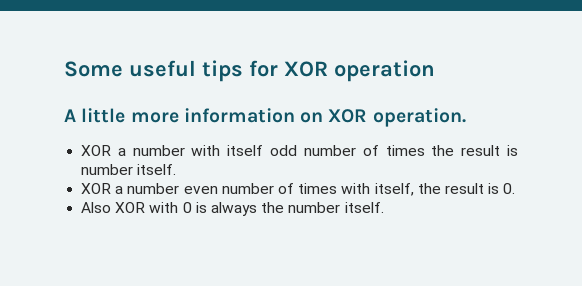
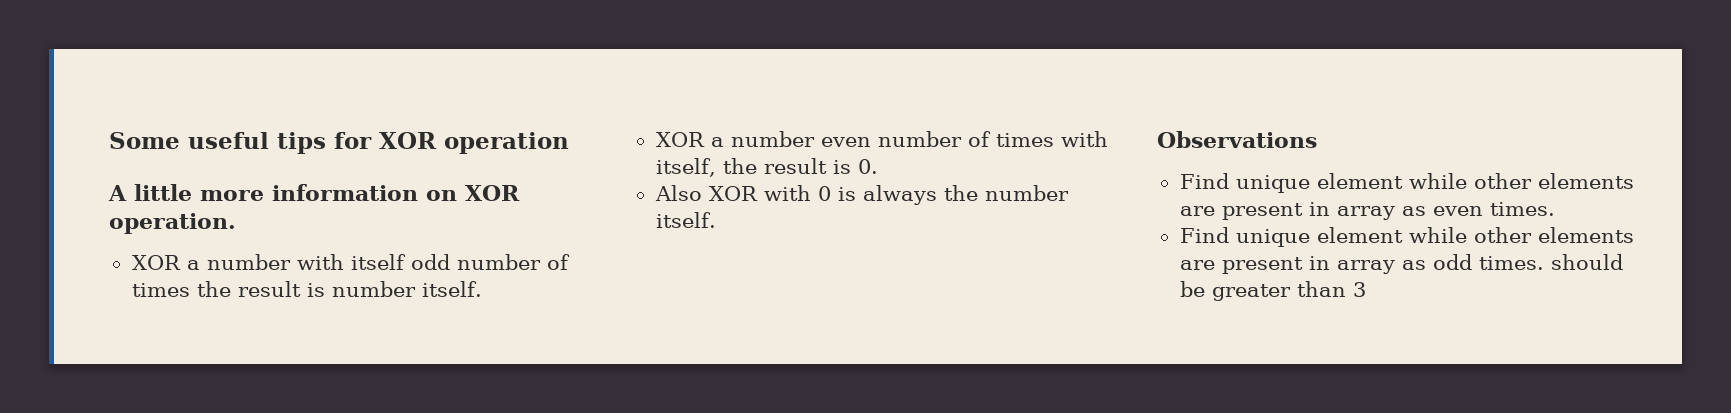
+ Observations
+ Find unique element while other elements are present in array as even times.
+ Find unique element while other elements are present in array as odd times. should be greater than 3

